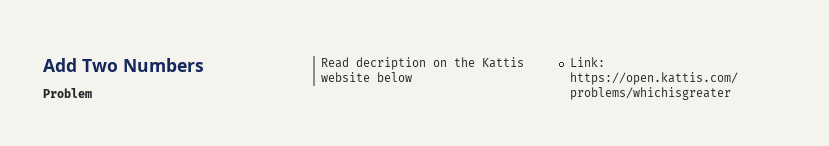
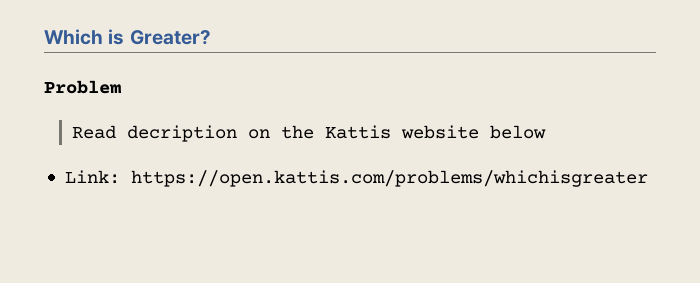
- Add Two Numbers
+ Which is Greater?

